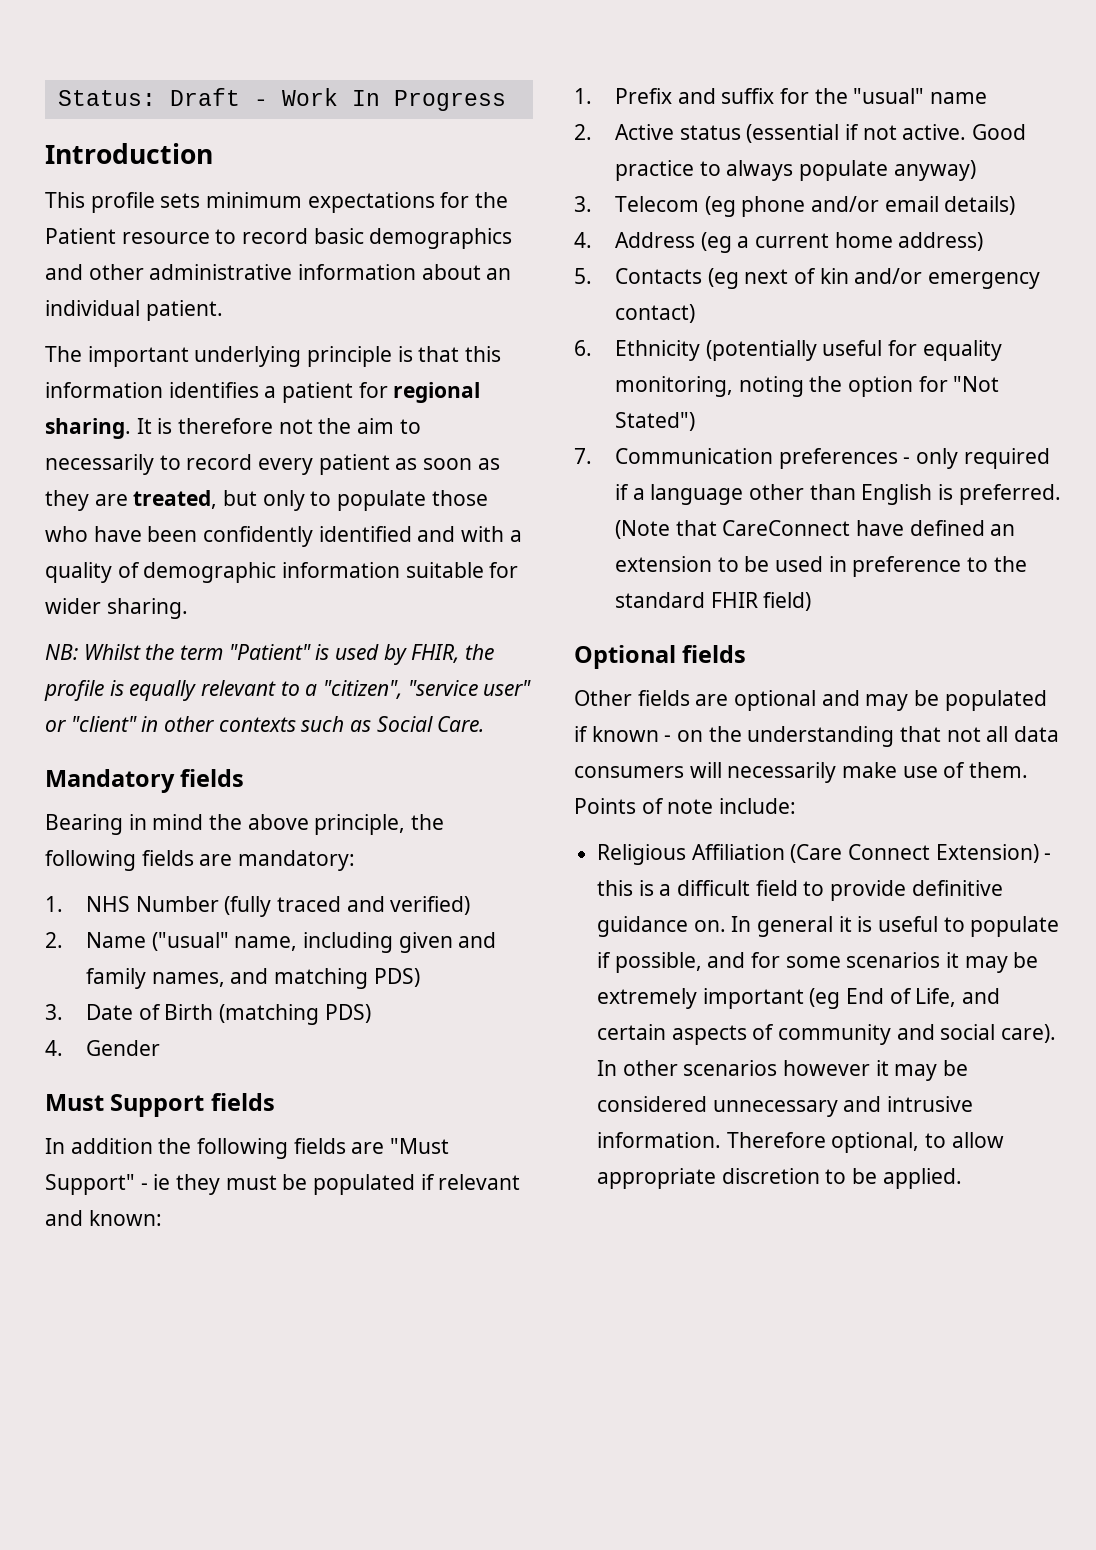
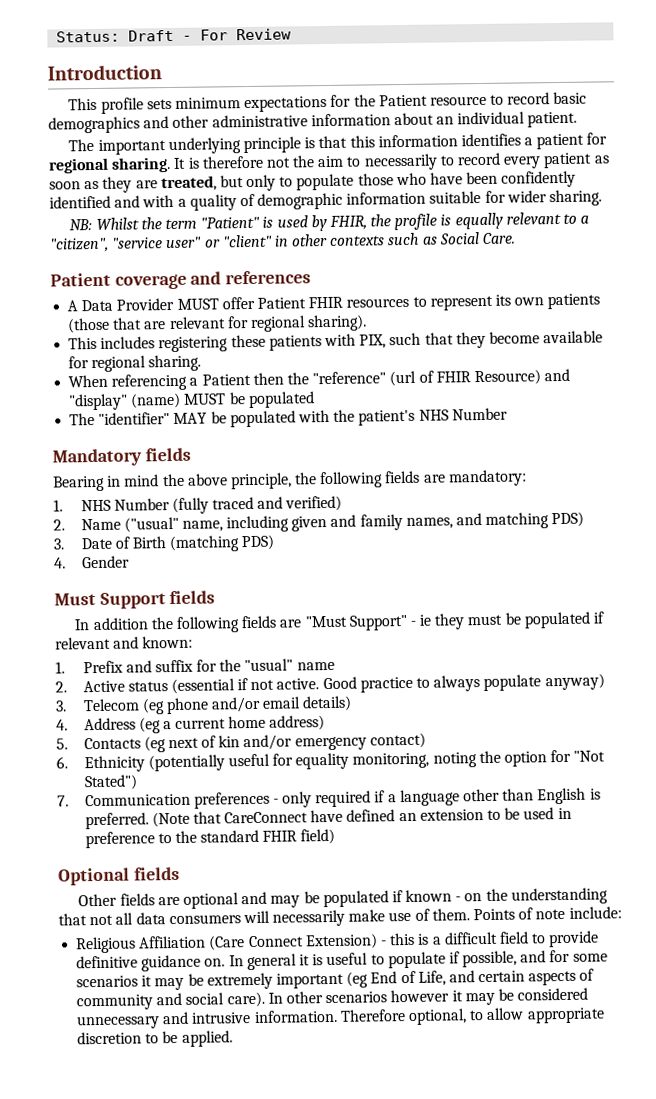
- Status: Draft - Work In Progress
+ Status: Draft - For Review
+ Patient coverage and references
+ A Data Provider MUST offer Patient FHIR resources to represent its own patients (those that are relevant for regional sharing).
+ This includes registering these patients with PIX, such that they become available for regional sharing.
+ When referencing a Patient then the "reference" (url of FHIR Resource) and "display" (name) MUST be populated
+ The "identifier" MAY be populated with the patient's NHS Number

